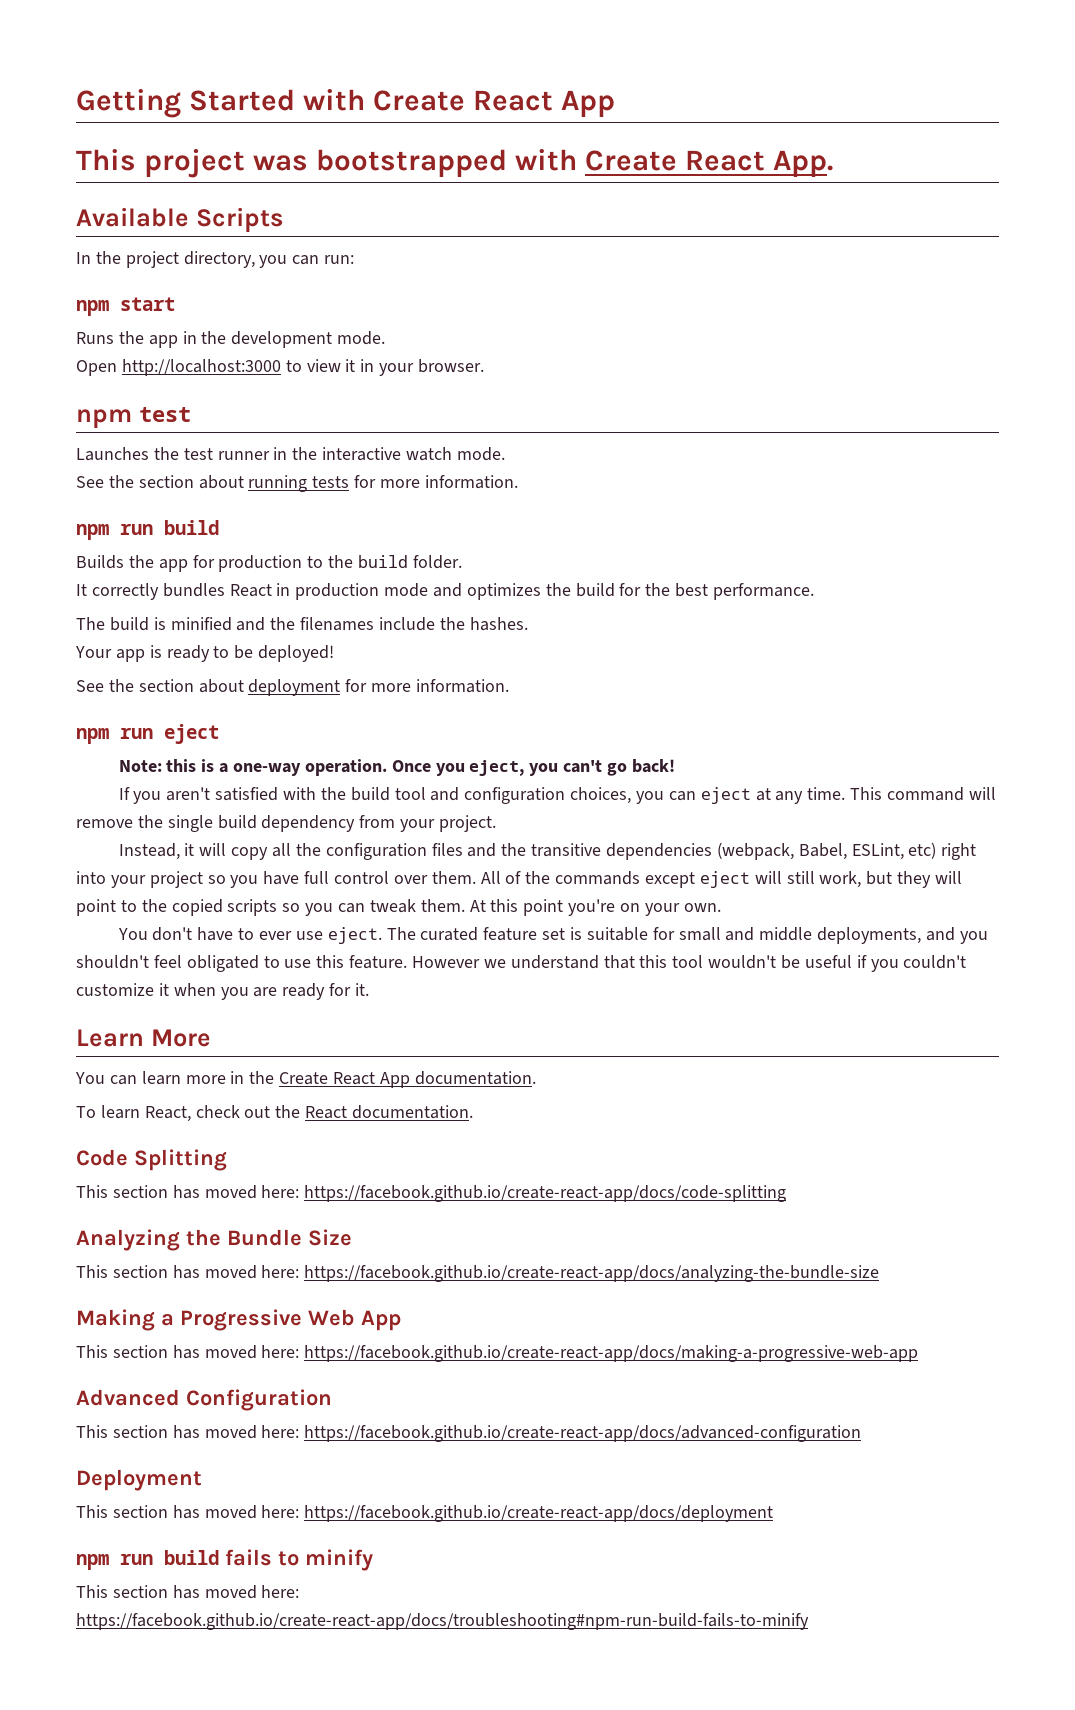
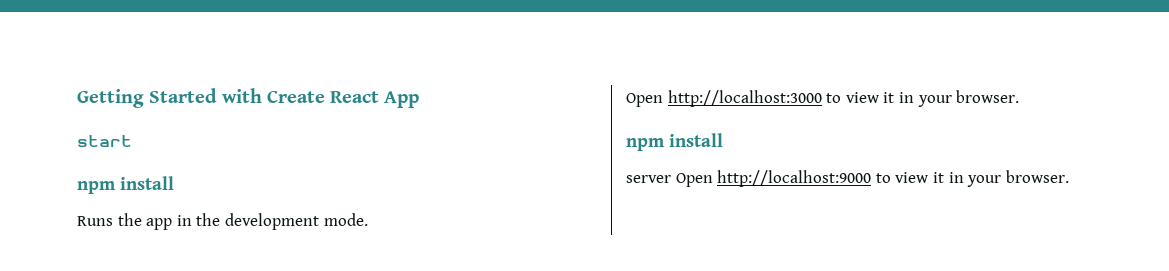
- This project was bootstrapped with Create React App.
- Available Scripts
- In the project directory, you can run:
- npm start
+ start
+ npm install
  Open http://localhost:3000 to view it in your browser.
- npm test
- Launches the test runner in the interactive watch mode.
- See the section about running tests for more information.
- npm run build
- Builds the app for production to the build folder.
- It correctly bundles React in production mode and optimizes the build for the best performance.
- The build is minified and the filenames include the hashes.
- Your app is ready to be deployed!
- See the section about deployment for more information.
- npm run eject
- Note: this is a one-way operation. Once you eject, you can't go back!
- If you aren't satisfied with the build tool and configuration choices, you can eject at any time. This command will remove the single build dependency from your project.
- Instead, it will copy all the configuration files and the transitive dependencies (webpack, Babel, ESLint, etc) right into your project so you have full control over them. All of the commands except eject will still work, but they will point to the copied scripts so you can tweak them. At this point you're on your own.
- You don't have to ever use eject. The curated feature set is suitable for small and middle deployments, and you shouldn't feel obligated to use this feature. However we understand that this tool wouldn't be useful if you couldn't customize it when you are ready for it.
- Learn More
- You can learn more in the Create React App documentation.
- To learn React, check out the React documentation.
- Code Splitting
- This section has moved here: https://facebook.github.io/create-react-app/docs/code-splitting
- Analyzing the Bundle Size
- This section has moved here: https://facebook.github.io/create-react-app/docs/analyzing-the-bundle-size
- Making a Progressive Web App
- This section has moved here: https://facebook.github.io/create-react-app/docs/making-a-progressive-web-app
- Advanced Configuration
- This section has moved here: https://facebook.github.io/create-react-app/docs/advanced-configuration
- Deployment
- This section has moved here: https://facebook.github.io/create-react-app/docs/deployment
- npm run build fails to minify
- This section has moved here: https://facebook.github.io/create-react-app/docs/troubleshooting#npm-run-build-fails-to-minify
+ npm install
+ server Open http://localhost:9000 to view it in your browser.

